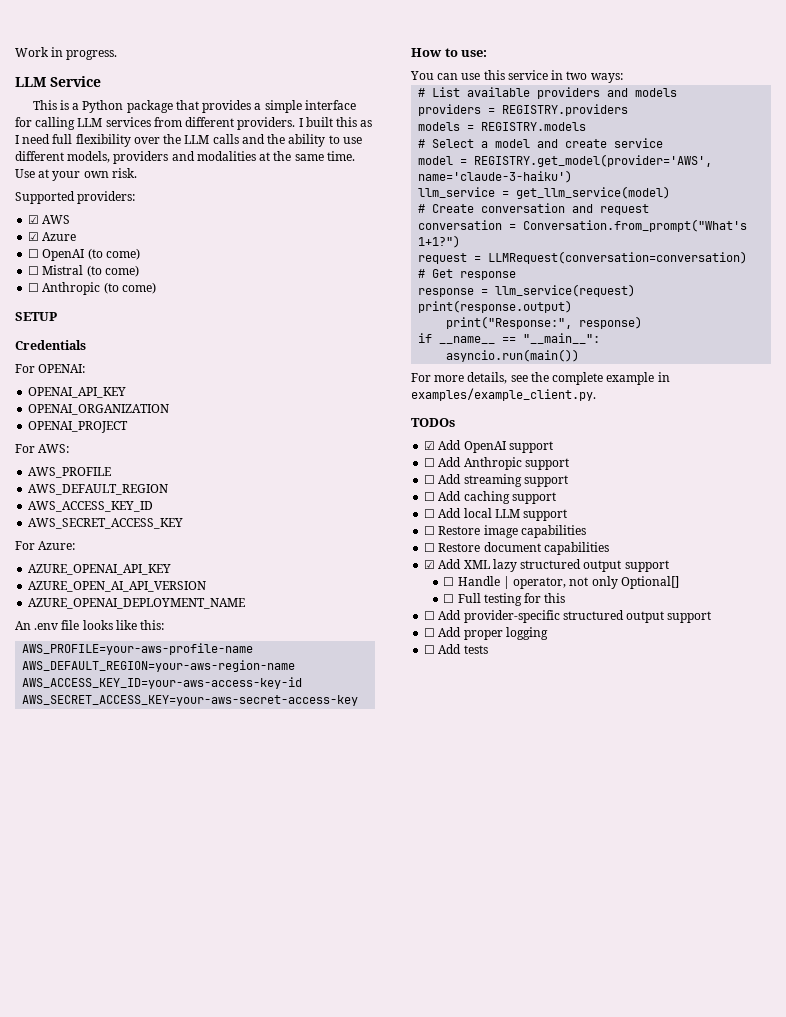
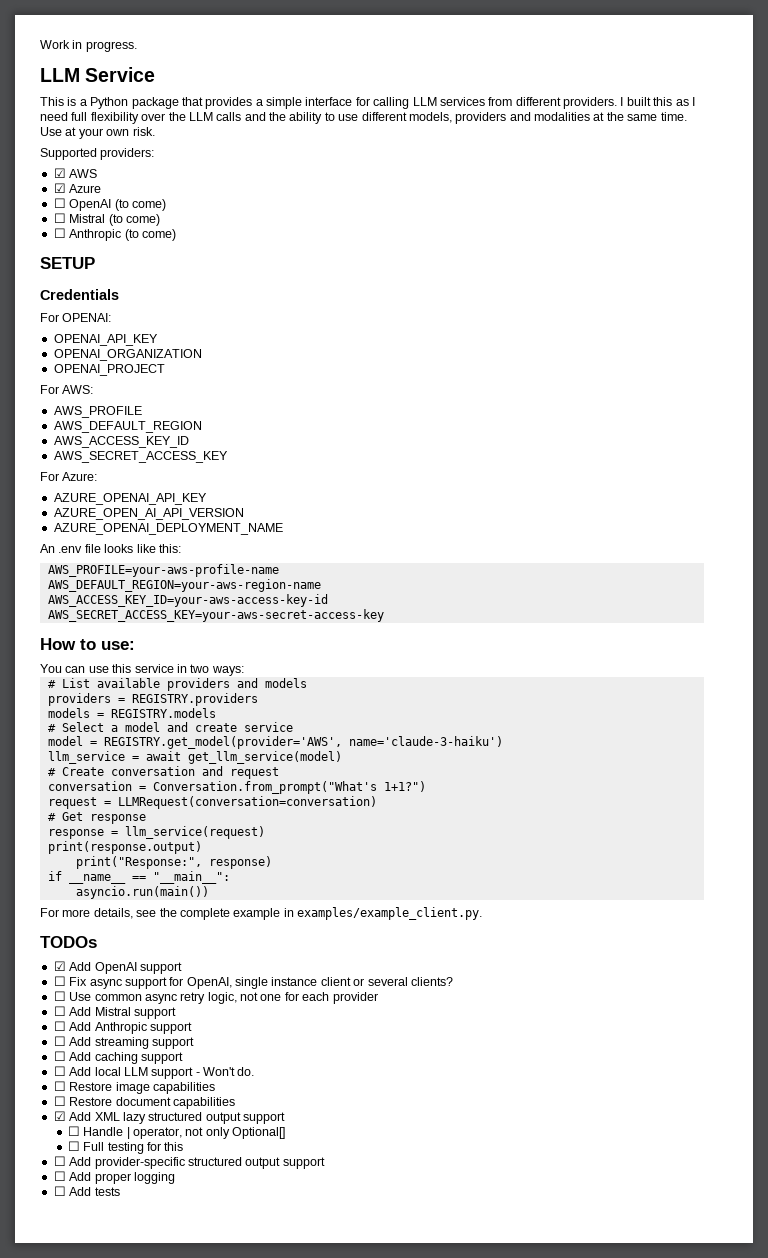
- llm_service = get_llm_service(model)
+ llm_service = await get_llm_service(model)
+ ☐ Fix async support for OpenAI, single instance client or several clients?
+ ☐ Use common async retry logic, not one for each provider
+ ☐ Add Mistral support
- ☐ Add local LLM support
+ ☐ Add local LLM support - Won't do.

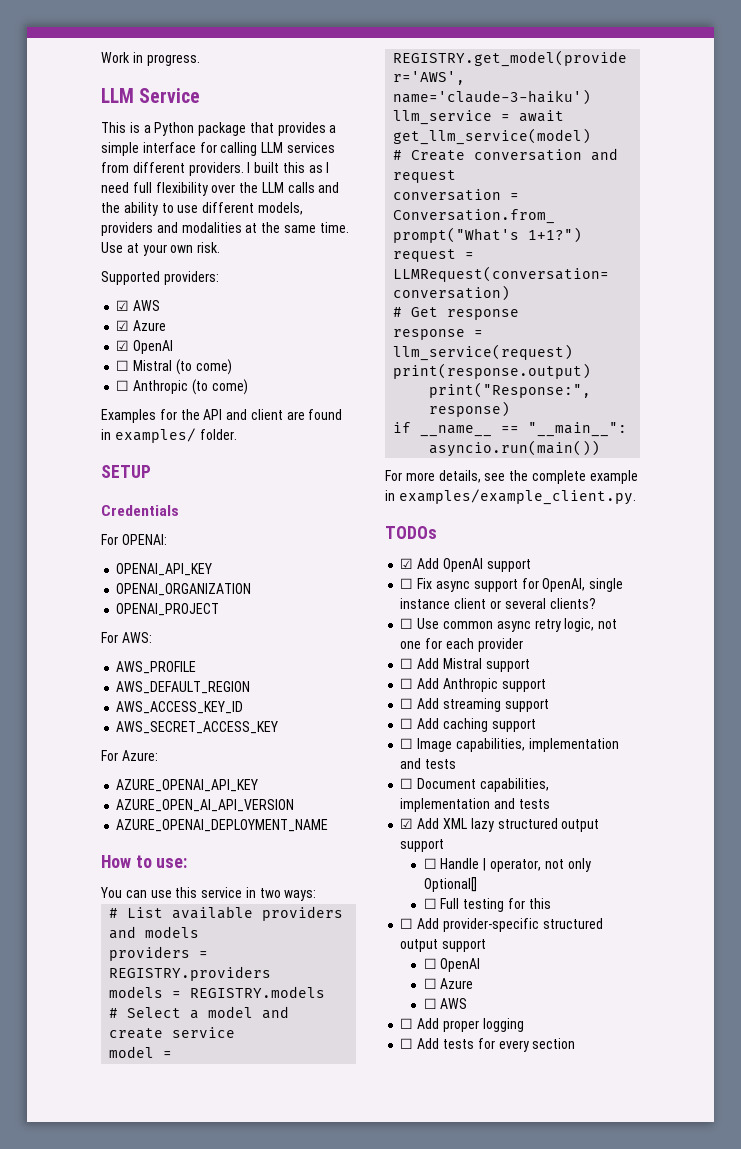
- ☐ OpenAI (to come)
+ ☑ OpenAI
+ Examples for the API and client are found in examples/ folder.
- An .env file looks like this:
- AWS_PROFILE=your-aws-profile-name
- AWS_DEFAULT_REGION=your-aws-region-name
- AWS_ACCESS_KEY_ID=your-aws-access-key-id
- AWS_SECRET_ACCESS_KEY=your-aws-secret-access-key
- ☐ Add local LLM support - Won't do.
- ☐ Restore image capabilities
- ☐ Restore document capabilities
+ ☐ Image capabilities, implementation and tests
+ ☐ Document capabilities, implementation and tests
+ ☐ OpenAI
+ ☐ Azure
+ ☐ AWS
- ☐ Add tests
+ ☐ Add tests for every section

